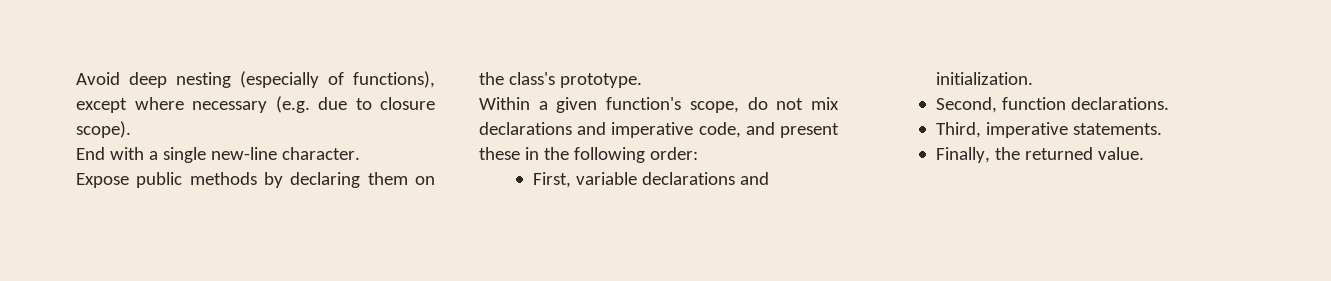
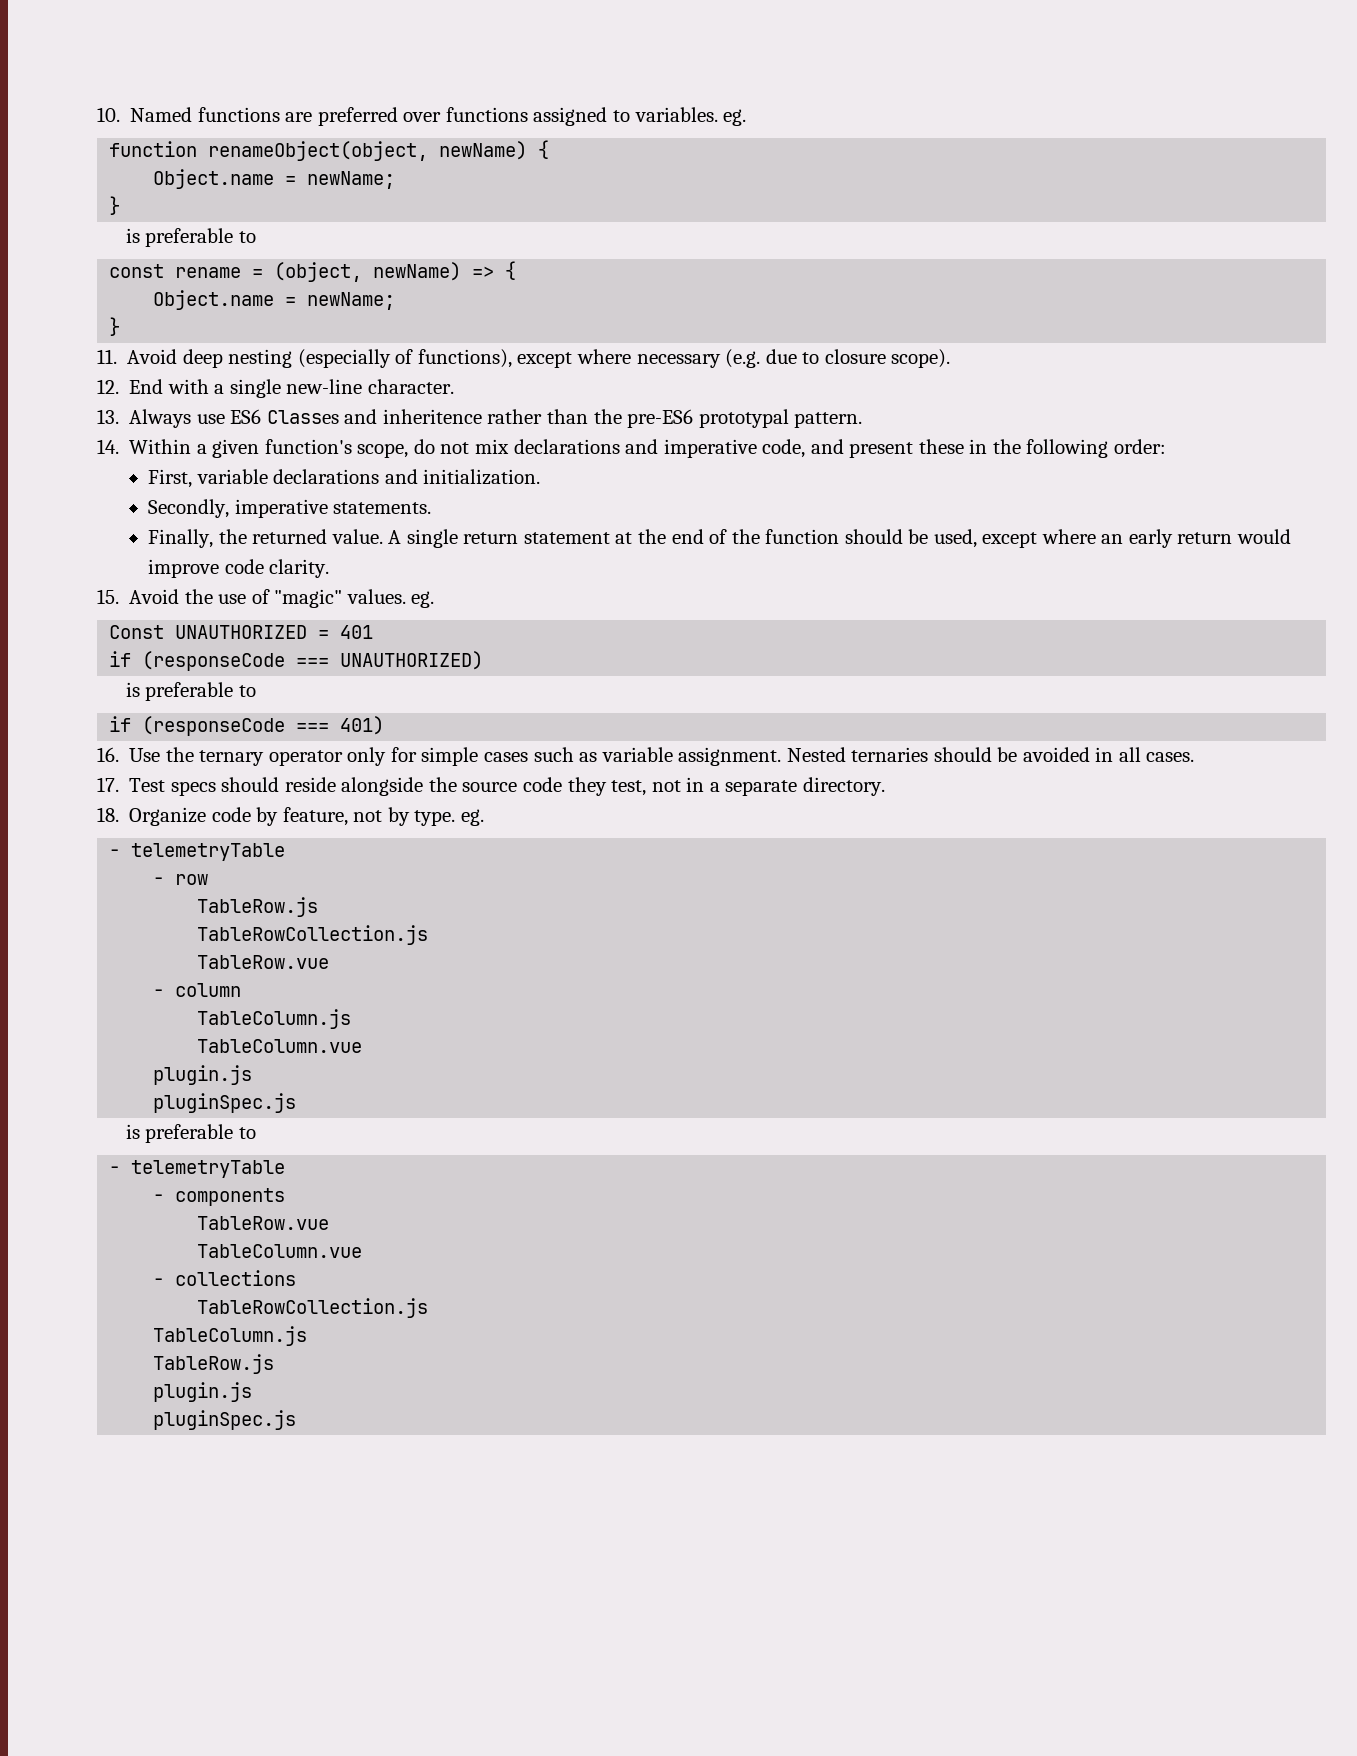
- Avoid deep nesting (especially of functions), except where necessary (e.g. due to closure scope).
+ 10. Named functions are preferred over functions assigned to variables. eg.
+ function renameObject(object, newName) {
+ Object.name = newName;
+ }
+ is preferable to
+ const rename = (object, newName) => {
+ Object.name = newName;
+ }
+ 11. Avoid deep nesting (especially of functions), except where necessary (e.g. due to closure scope).
- End with a single new-line character.
+ 12. End with a single new-line character.
- Expose public methods by declaring them on the class's prototype.
- Within a given function's scope, do not mix declarations and imperative code, and present these in the following order:
+ 13. Always use ES6 Classes and inheritence rather than the pre-ES6 prototypal pattern.
+ 14. Within a given function's scope, do not mix declarations and imperative code, and present these in the following order:
- Second, function declarations.
- Third, imperative statements.
+ Secondly, imperative statements.
+ A single return statement at the end of the function should be used, except where an early return would improve code clarity.
+ 15. Avoid the use of "magic" values. eg.
+ Const UNAUTHORIZED = 401
+ if (responseCode === UNAUTHORIZED)
+ is preferable to
+ if (responseCode === 401)
+ 16. Use the ternary operator only for simple cases such as variable assignment. Nested ternaries should be avoided in all cases.
+ 17. Test specs should reside alongside the source code they test, not in a separate directory.
+ 18. Organize code by feature, not by type. eg.
+ - telemetryTable
+ - row
+ TableRow.js
+ TableRowCollection.js
+ TableRow.vue
+ - column
+ TableColumn.js
+ TableColumn.vue
+ plugin.js
+ pluginSpec.js
+ is preferable to
+ - telemetryTable
+ - components
+ TableRow.vue
+ TableColumn.vue
+ - collections
+ TableRowCollection.js
+ TableColumn.js
+ TableRow.js
+ plugin.js
+ pluginSpec.js

